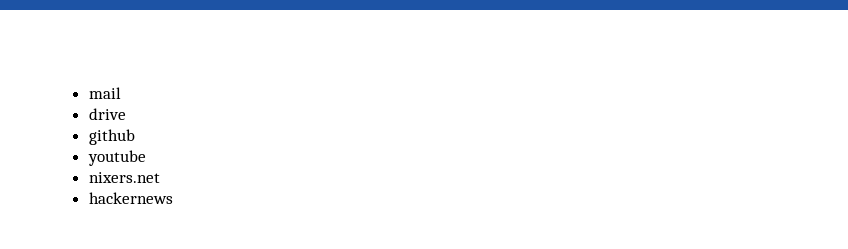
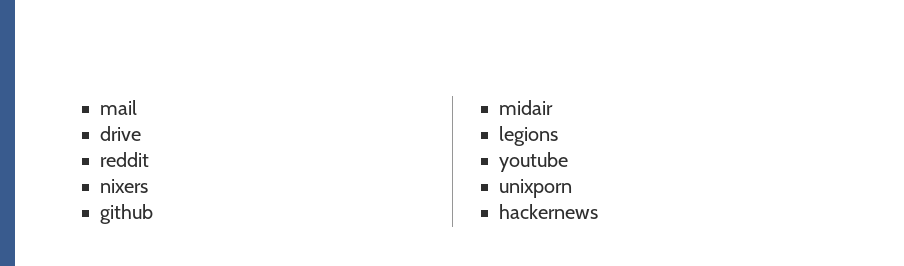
+ reddit
+ nixers
+ midair
+ legions
- nixers.net
+ unixporn

